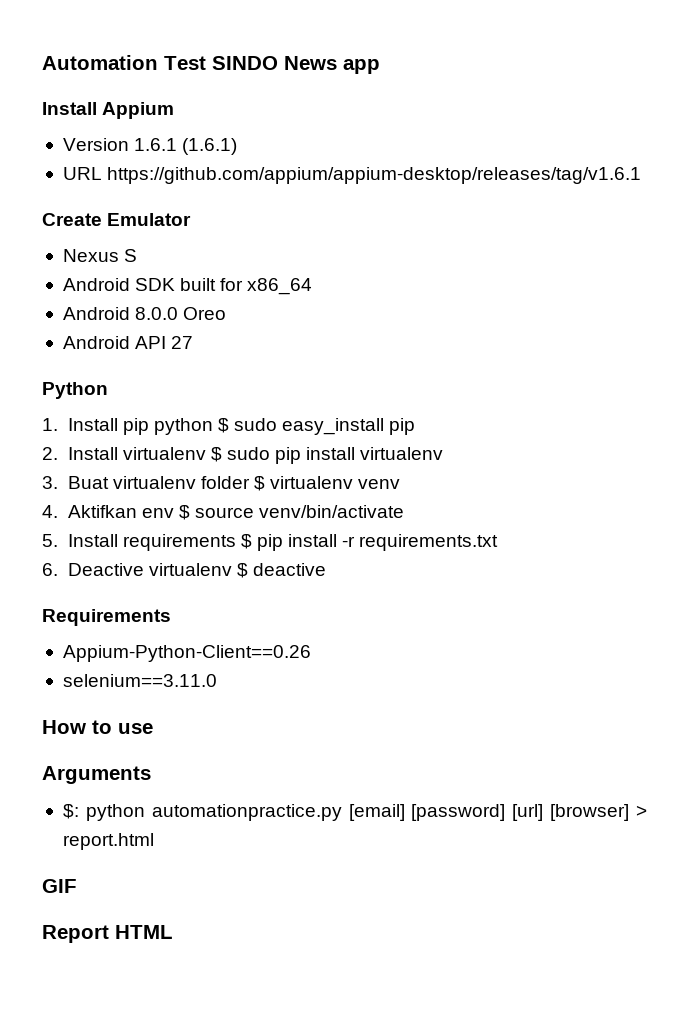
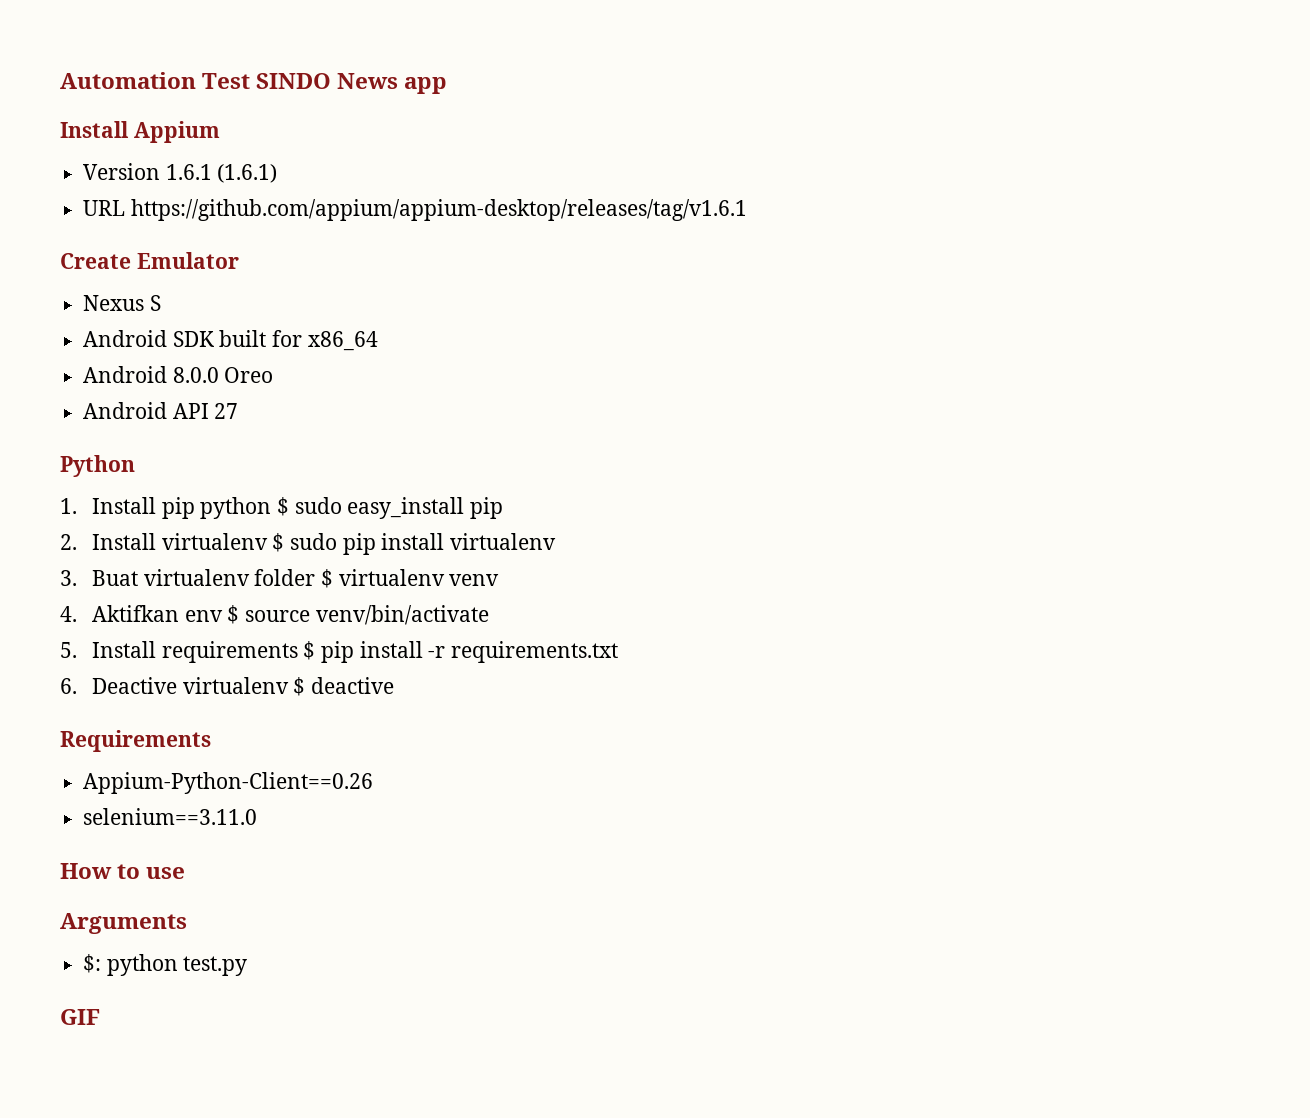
- $: python automationpractice.py [email] [password] [url] [browser] > report.html
+ $: python test.py
- Report HTML

